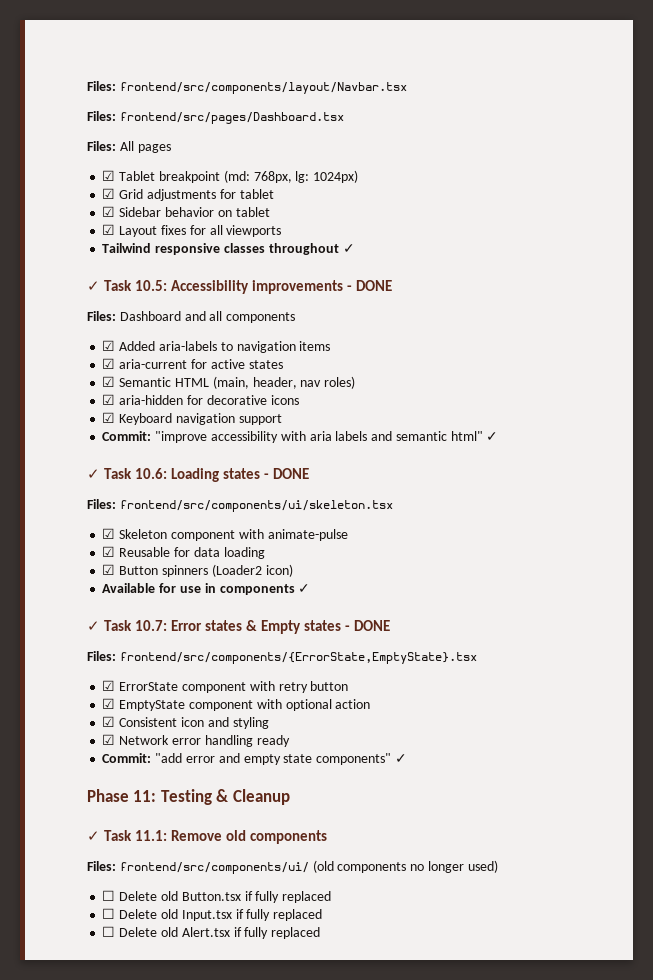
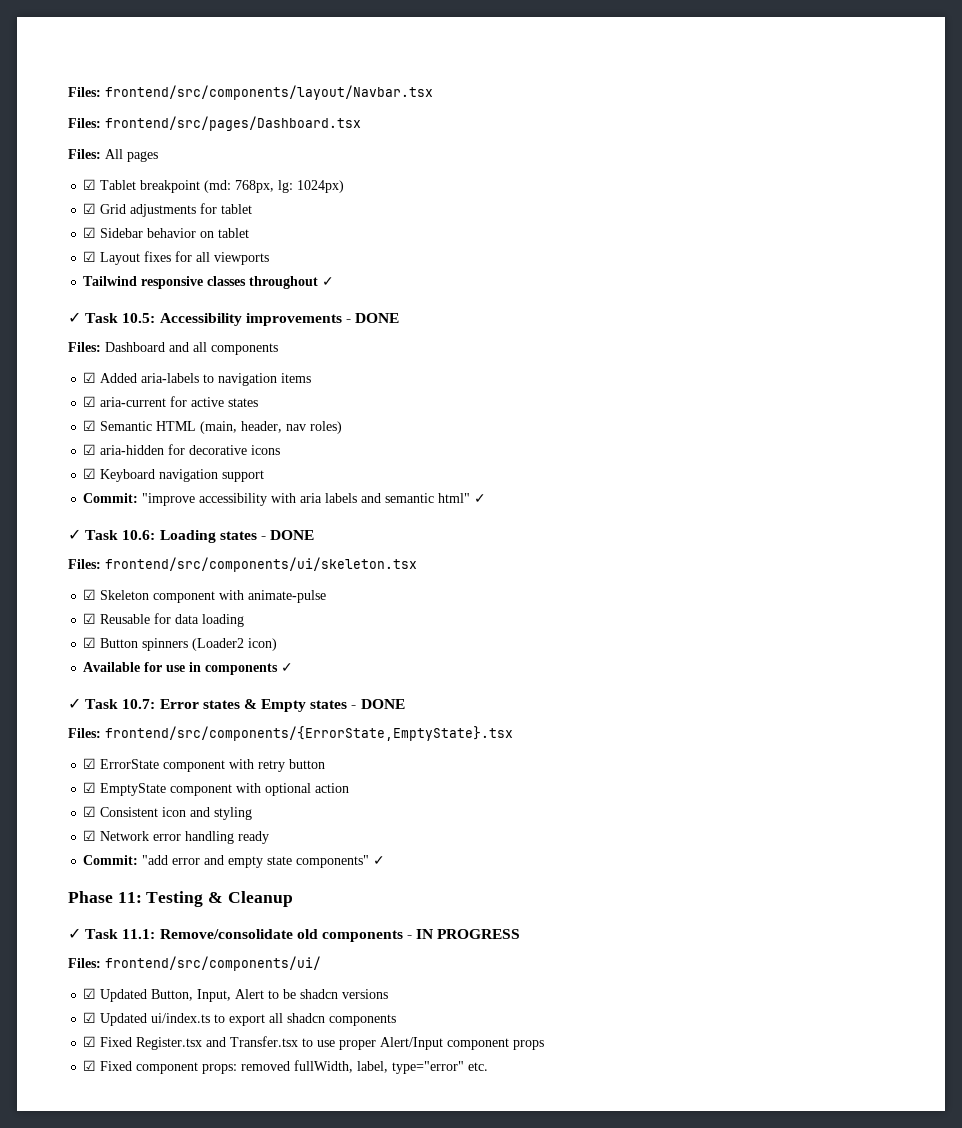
- ✓ Task 11.1: Remove old components
+ ✓ Task 11.1: Remove/consolidate old components - IN PROGRESS
- Files: frontend/src/components/ui/ (old components no longer used)
- ☐ Delete old Button.tsx if fully replaced
- ☐ Delete old Input.tsx if fully replaced
- ☐ Delete old Alert.tsx if fully replaced
+ Files: frontend/src/components/ui/
+ ☑ Updated Button, Input, Alert to be shadcn versions
+ ☑ Updated ui/index.ts to export all shadcn components
+ ☑ Fixed Register.tsx and Transfer.tsx to use proper Alert/Input component props
+ ☑ Fixed component props: removed fullWidth, label, type="error" etc.

